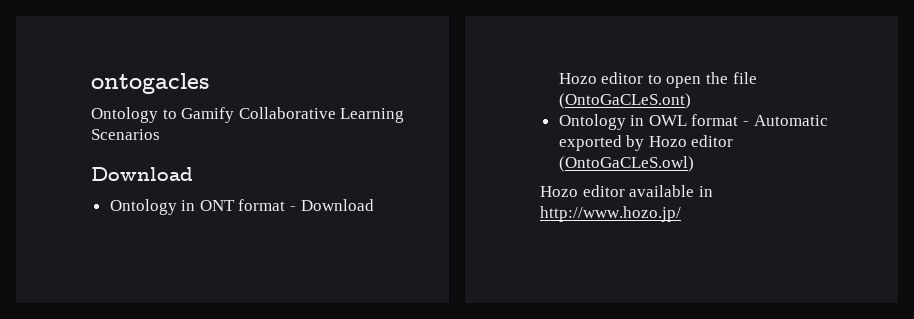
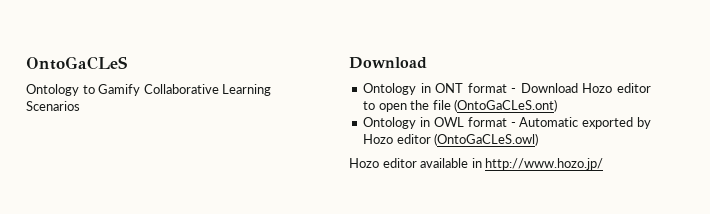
- ontogacles
+ OntoGaCLeS

